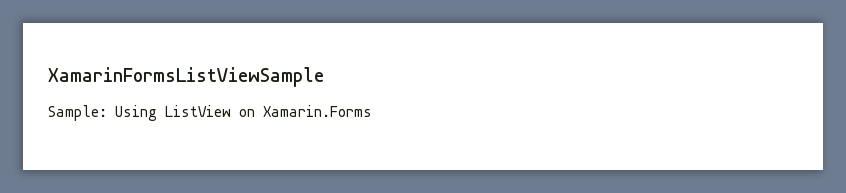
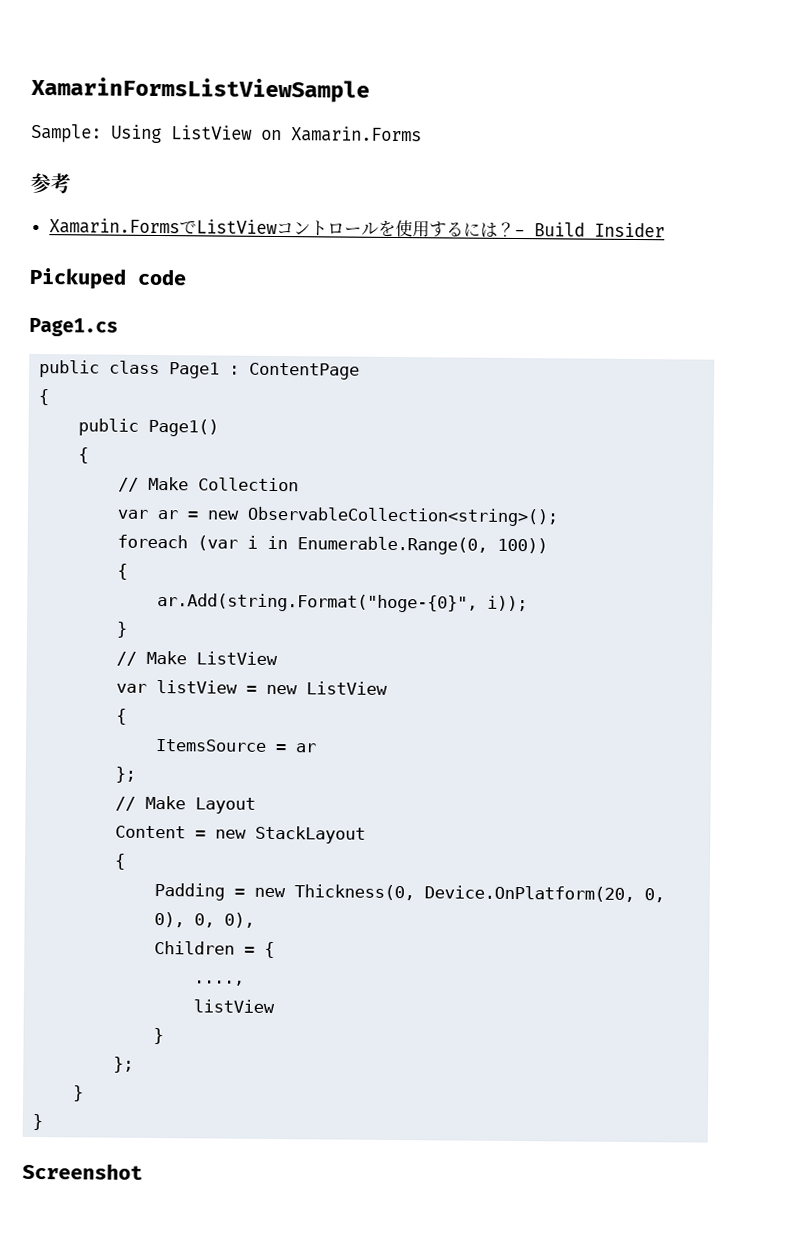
+ 参考
+ Xamarin.FormsでListViewコントロールを使用するには？- Build Insider
+ Pickuped code
+ Page1.cs
+ public class Page1 : ContentPage
+ {
+ public Page1()
+ {
+ // Make Collection
+ var ar = new ObservableCollection<string>();
+ foreach (var i in Enumerable.Range(0, 100))
+ {
+ ar.Add(string.Format("hoge-{0}", i));
+ }
+ // Make ListView
+ var listView = new ListView
+ {
+ ItemsSource = ar
+ };
+ // Make Layout
+ Content = new StackLayout
+ {
+ Padding = new Thickness(0, Device.OnPlatform(20, 0, 0), 0, 0),
+ Children = {
+ ....,
+ listView
+ }
+ };
+ }
+ }
+ Screenshot

